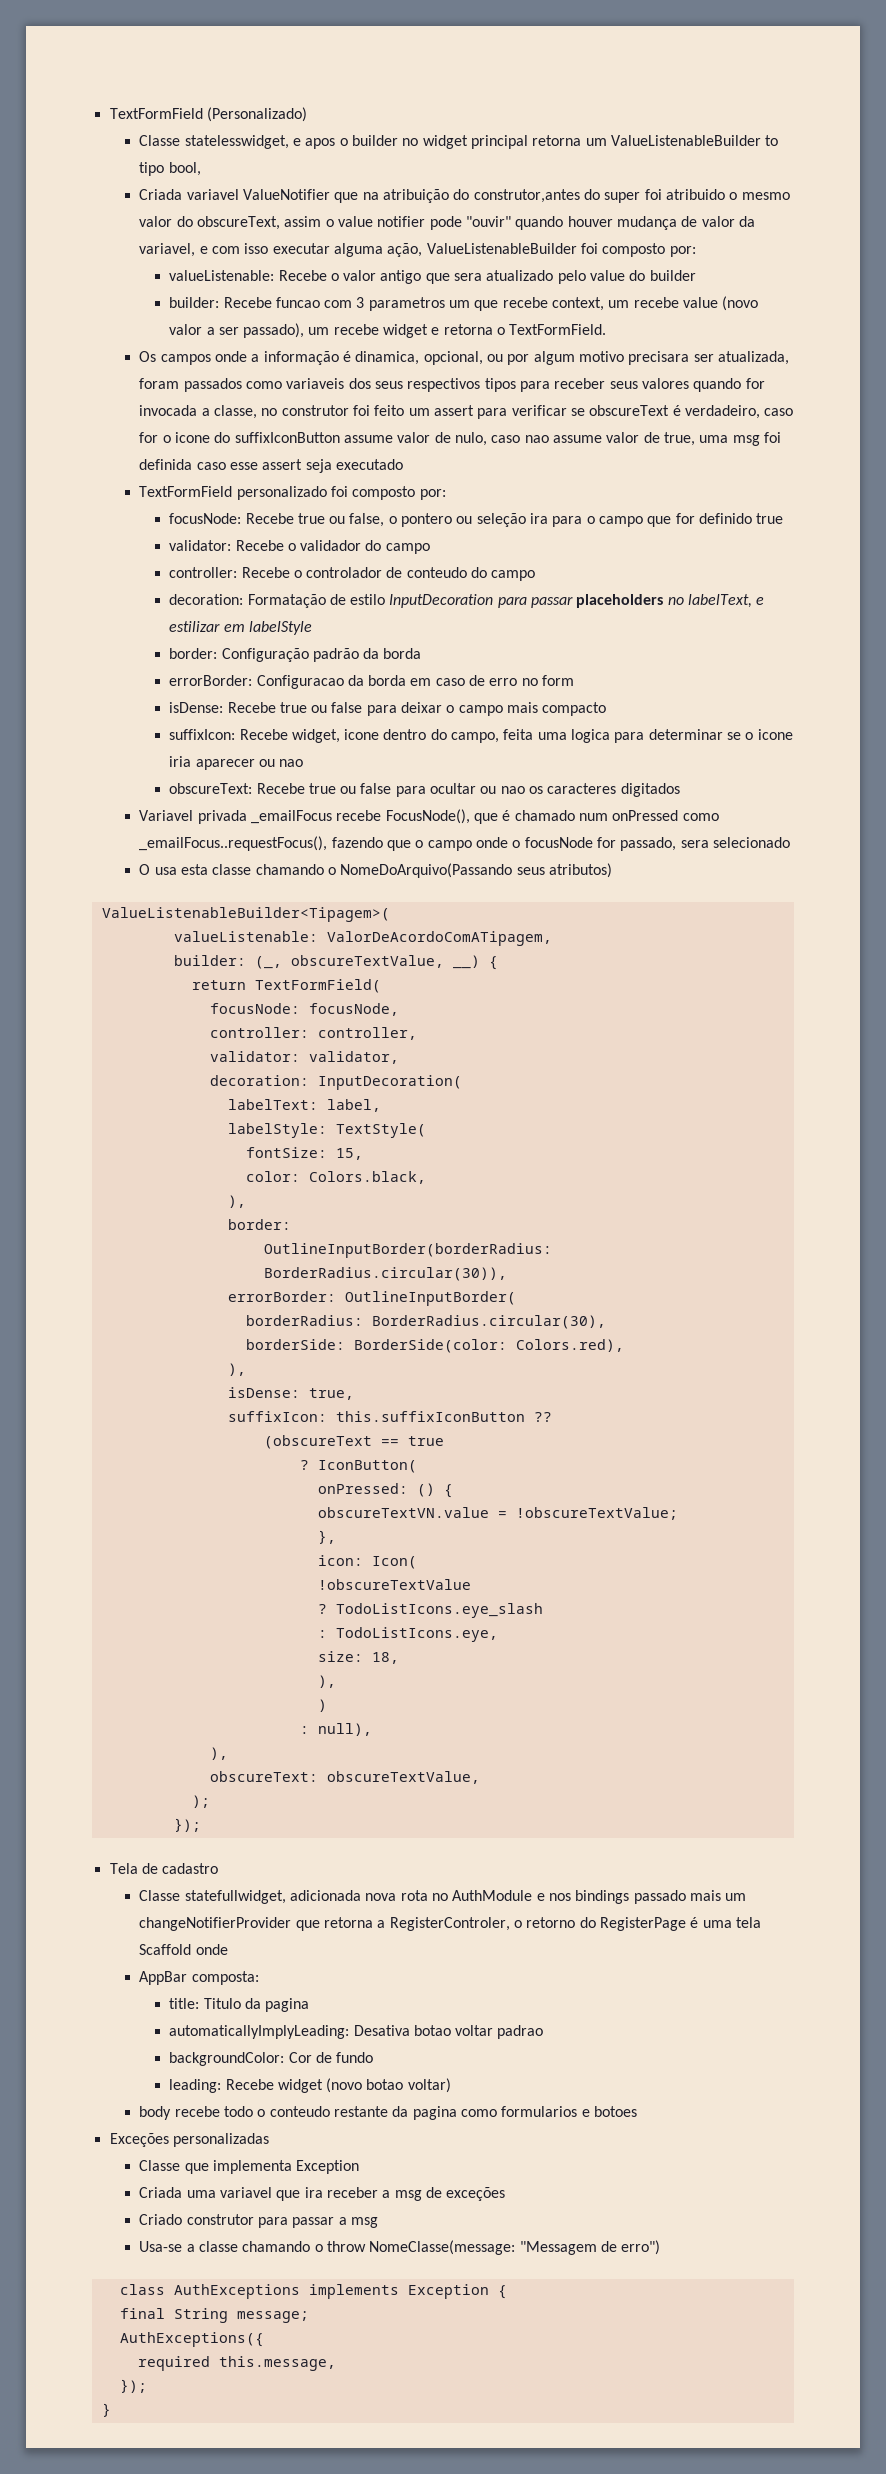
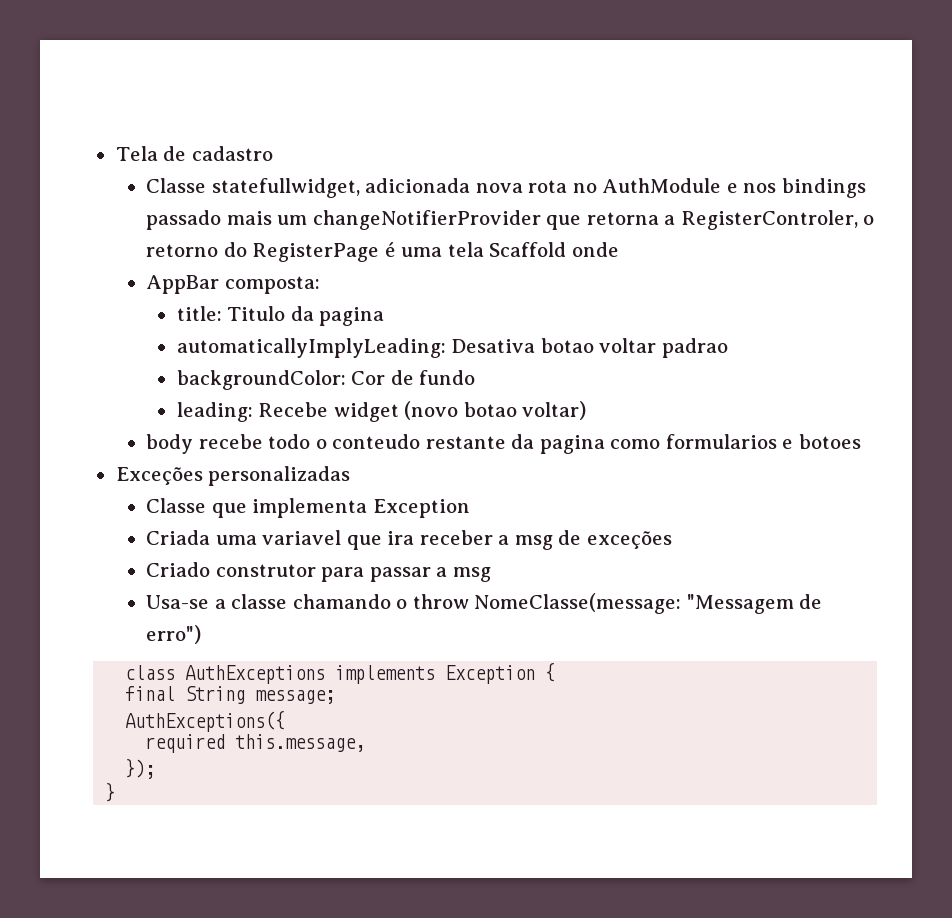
- TextFormField (Personalizado)
- Classe statelesswidget, e apos o builder no widget principal retorna um ValueListenableBuilder to tipo bool,
- Criada variavel ValueNotifier que na atribuição do construtor,antes do super foi atribuido o mesmo valor do obscureText, assim o value notifier pode "ouvir" quando houver mudança de valor da variavel, e com isso executar alguma ação, ValueListenableBuilder foi composto por:
- valueListenable: Recebe o valor antigo que sera atualizado pelo value do builder
- builder: Recebe funcao com 3 parametros um que recebe context, um recebe value (novo valor a ser passado), um recebe widget e retorna o TextFormField.
- Os campos onde a informação é dinamica, opcional, ou por algum motivo precisara ser atualizada, foram passados como variaveis dos seus respectivos tipos para receber seus valores quando for invocada a classe, no construtor foi feito um assert para verificar se obscureText é verdadeiro, caso for o icone do suffixIconButton assume valor de nulo, caso nao assume valor de true, uma msg foi definida caso esse assert seja executado
- TextFormField personalizado foi composto por:
- focusNode: Recebe true ou false, o pontero ou seleção ira para o campo que for definido true
- validator: Recebe o validador do campo
- controller: Recebe o controlador de conteudo do campo
- decoration: Formatação de estilo InputDecoration para passar placeholders no labelText, e estilizar em labelStyle
- border: Configuração padrão da borda
- errorBorder: Configuracao da borda em caso de erro no form
- isDense: Recebe true ou false para deixar o campo mais compacto
- suffixIcon: Recebe widget, icone dentro do campo, feita uma logica para determinar se o icone iria aparecer ou nao
- obscureText: Recebe true ou false para ocultar ou nao os caracteres digitados
- Variavel privada _emailFocus recebe FocusNode(), que é chamado num onPressed como _emailFocus..requestFocus(), fazendo que o campo onde o focusNode for passado, sera selecionado
- O usa esta classe chamando o NomeDoArquivo(Passando seus atributos)
- ValueListenableBuilder<Tipagem>(
- valueListenable: ValorDeAcordoComATipagem,
- builder: (_, obscureTextValue, __) {
- return TextFormField(
- focusNode: focusNode,
- controller: controller,
- validator: validator,
- decoration: InputDecoration(
- labelText: label,
- labelStyle: TextStyle(
- fontSize: 15,
- color: Colors.black,
- ),
- border:
- OutlineInputBorder(borderRadius: BorderRadius.circular(30)),
- errorBorder: OutlineInputBorder(
- borderRadius: BorderRadius.circular(30),
- borderSide: BorderSide(color: Colors.red),
- ),
- isDense: true,
- suffixIcon: this.suffixIconButton ??
- (obscureText == true
- ? IconButton(
- onPressed: () {
- obscureTextVN.value = !obscureTextValue;
- },
- icon: Icon(
- !obscureTextValue
- ? TodoListIcons.eye_slash
- : TodoListIcons.eye,
- size: 18,
- ),
- )
- : null),
- ),
- obscureText: obscureTextValue,
- );
- });

